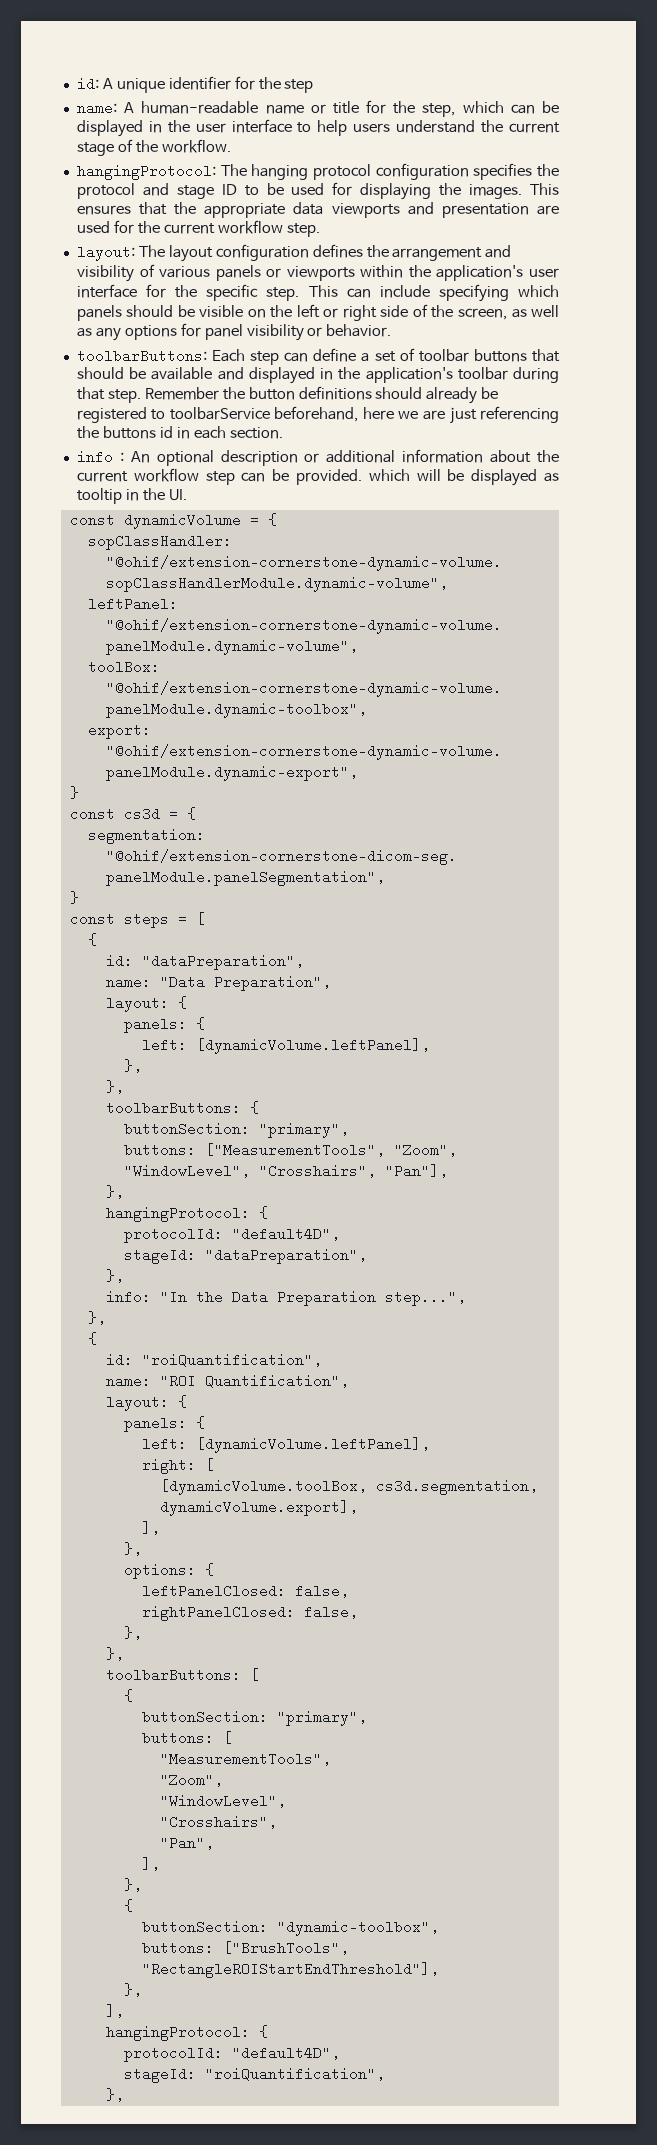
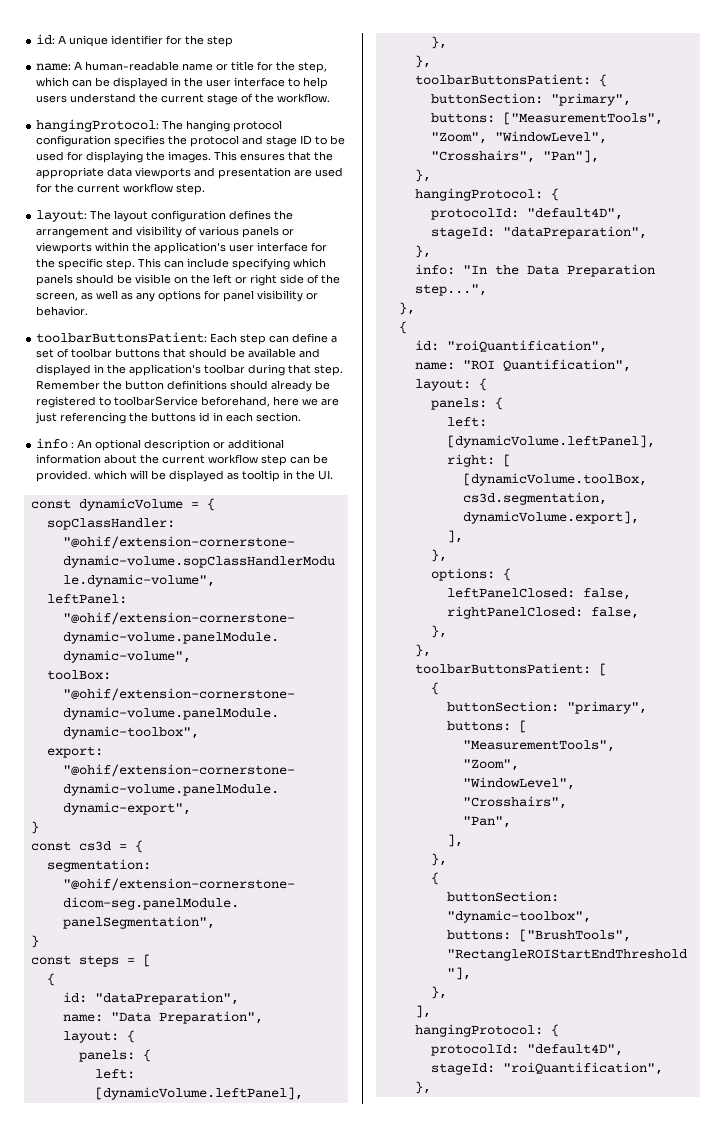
- toolbarButtons: Each step can define a set of toolbar buttons that should be available and displayed in the application's toolbar during that step.
+ toolbarButtonsPatient: Each step can define a set of toolbar buttons that should be available and displayed in the application's toolbar during that step.
- toolbarButtons: {
+ toolbarButtonsPatient: {
- toolbarButtons: [
+ toolbarButtonsPatient: [

